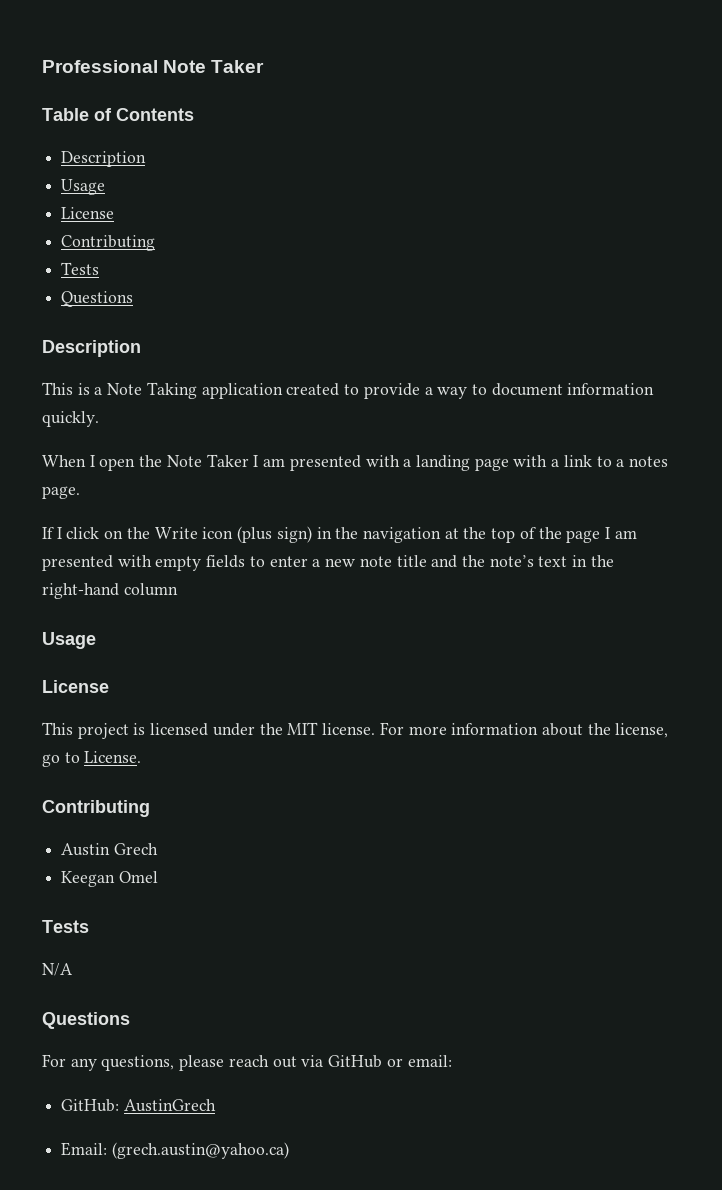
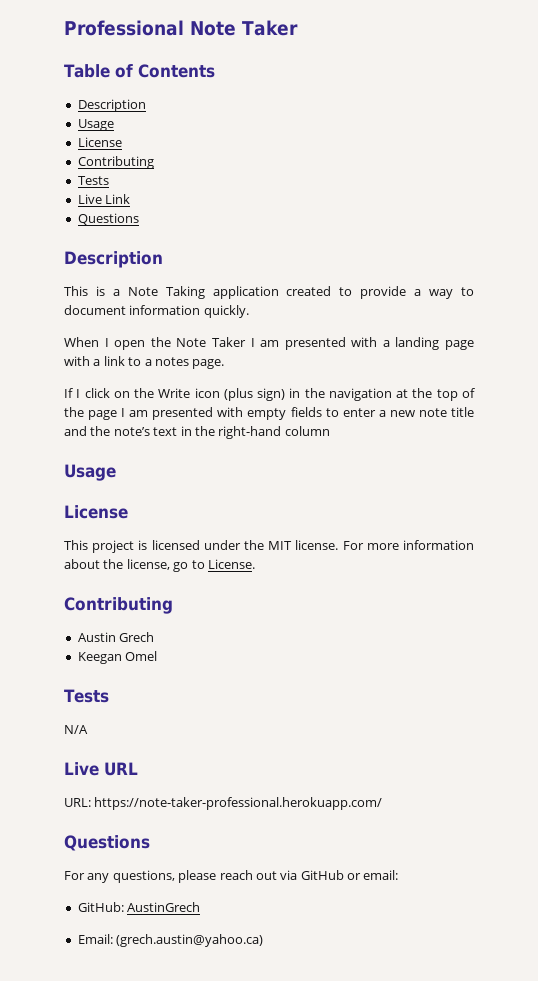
+ Live Link
+ Live URL
+ URL: https://note-taker-professional.herokuapp.com/

